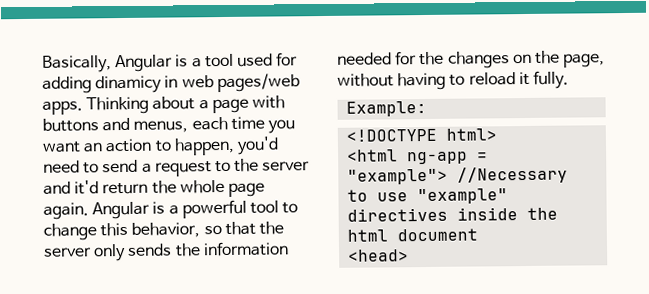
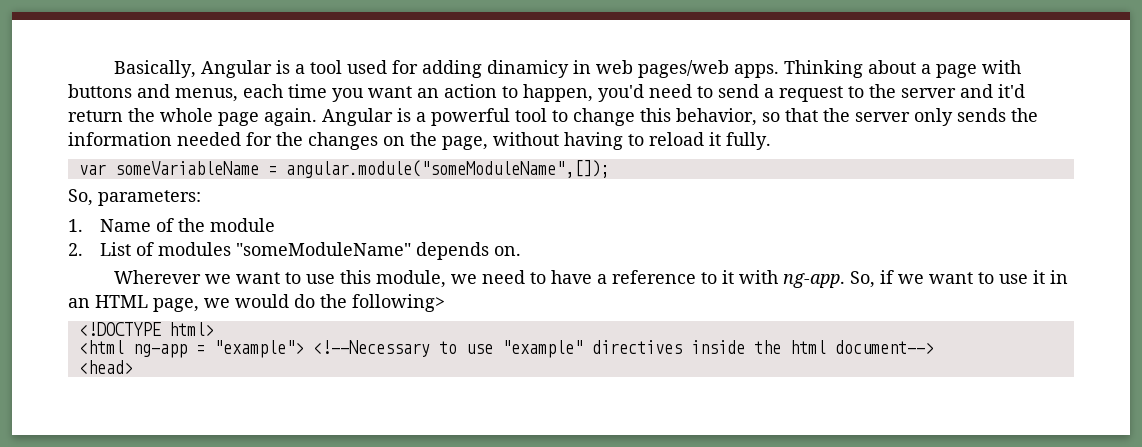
- Example:
+ var someVariableName = angular.module("someModuleName",[]);
+ So, parameters:
+ 1. Name of the module
+ 2. List of modules "someModuleName" depends on.
+ Wherever we want to use this module, we need to have a reference to it with ng-app. So, if we want to use it in an HTML page, we would do the following>
- <html ng-app = "example"> //Necessary to use "example" directives inside the html document
+ <html ng-app = "example"> <!--Necessary to use "example" directives inside the html document-->

